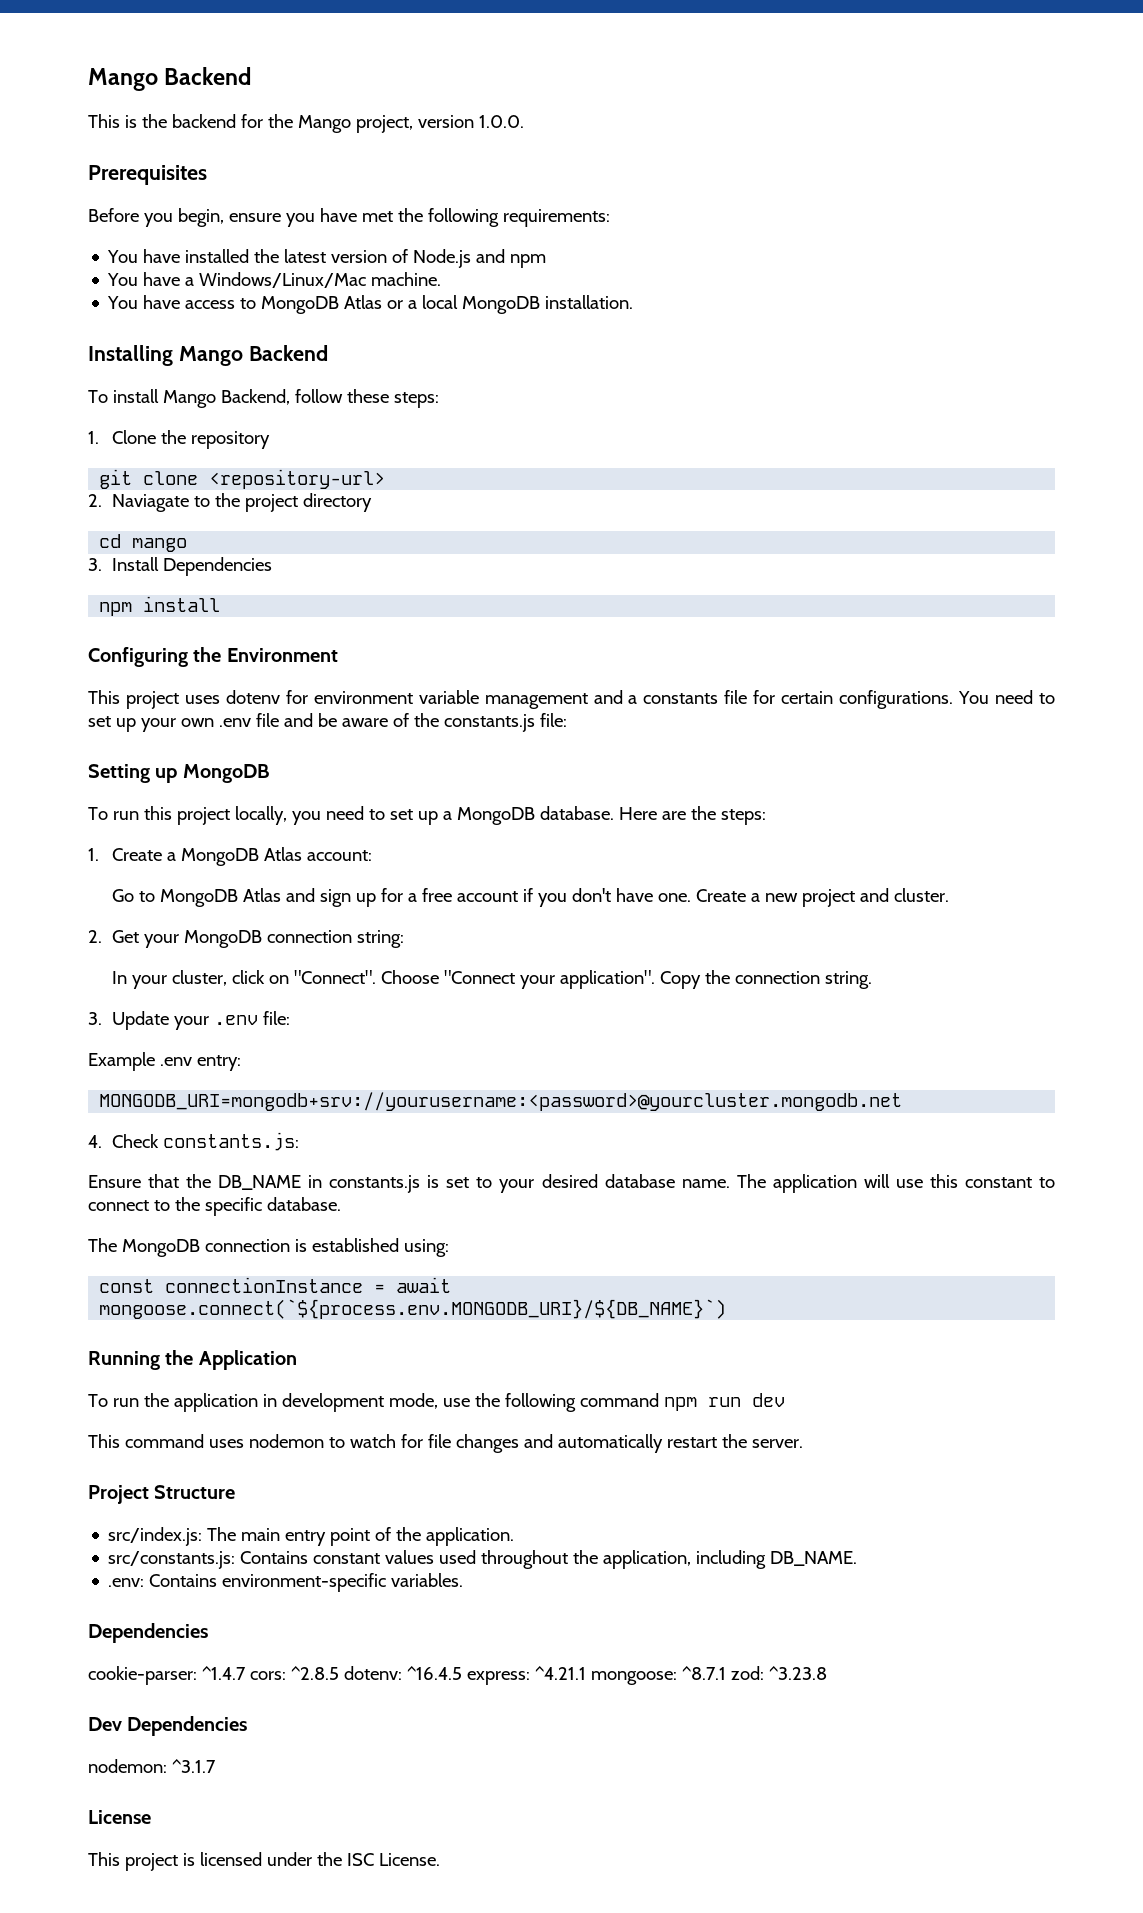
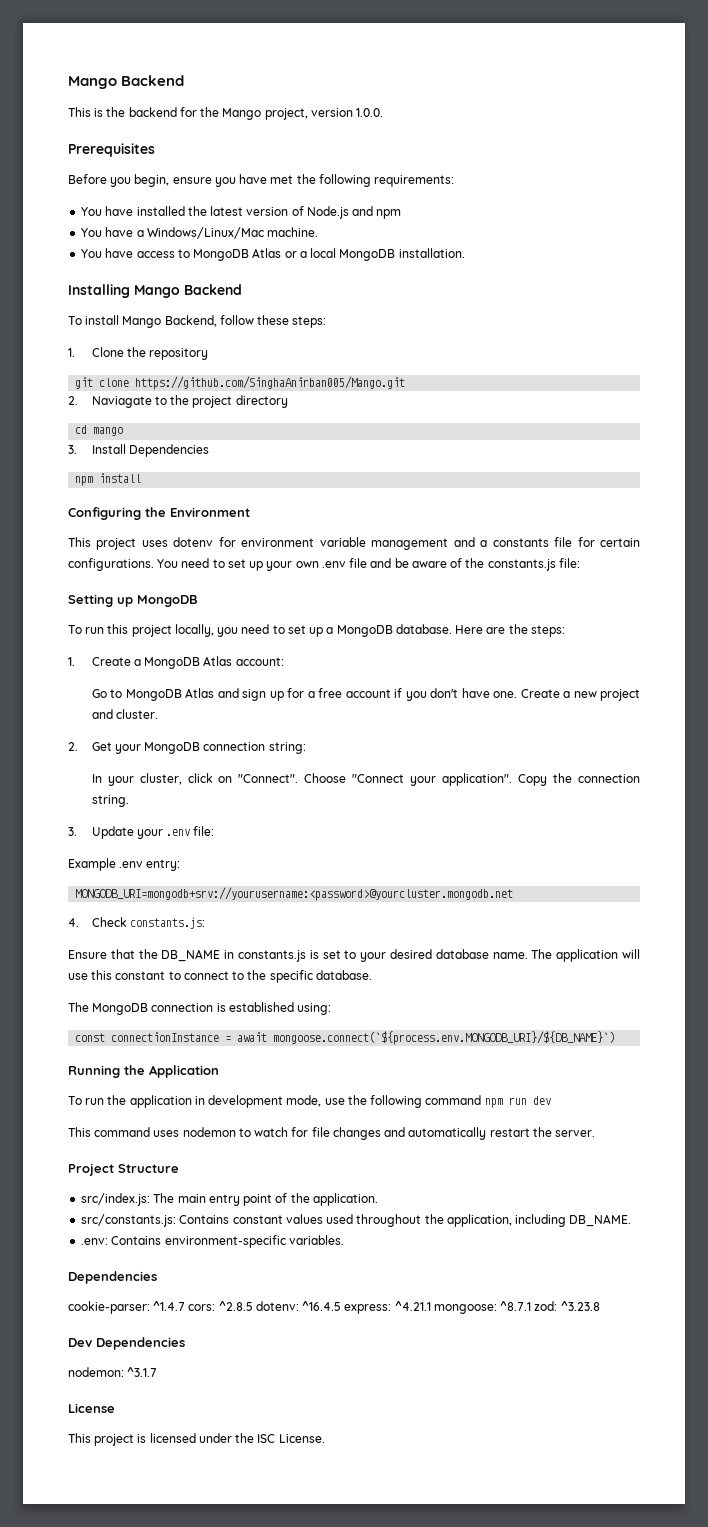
- git clone <repository-url>
+ git clone https://github.com/SinghaAnirban005/Mango.git

